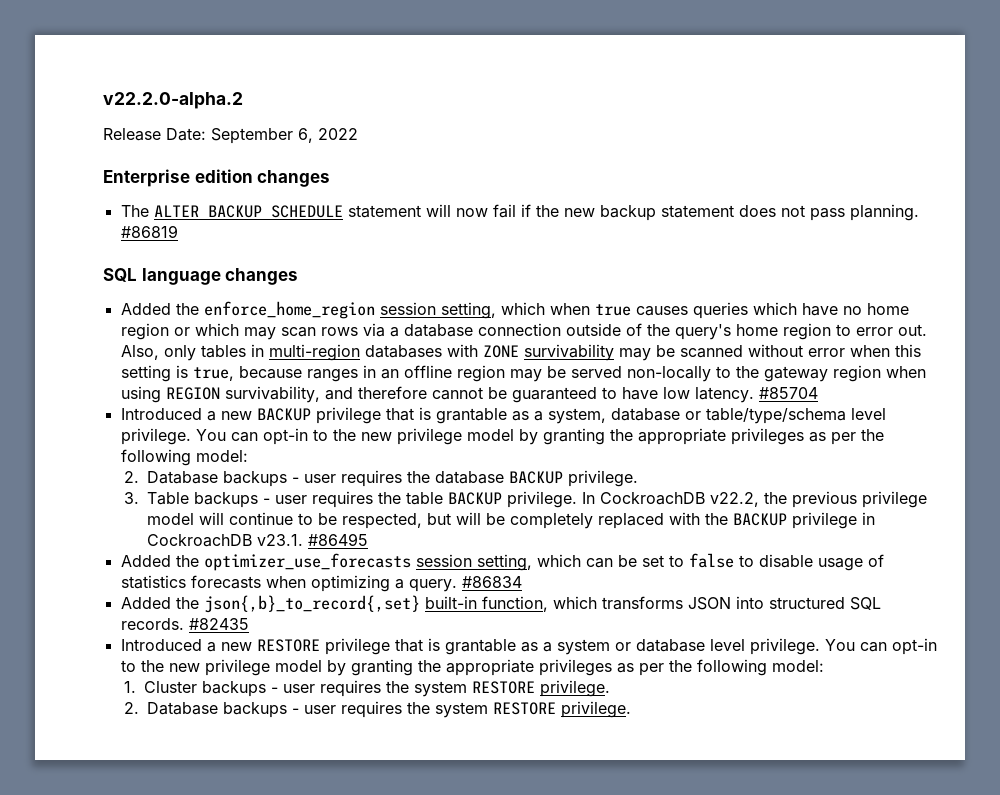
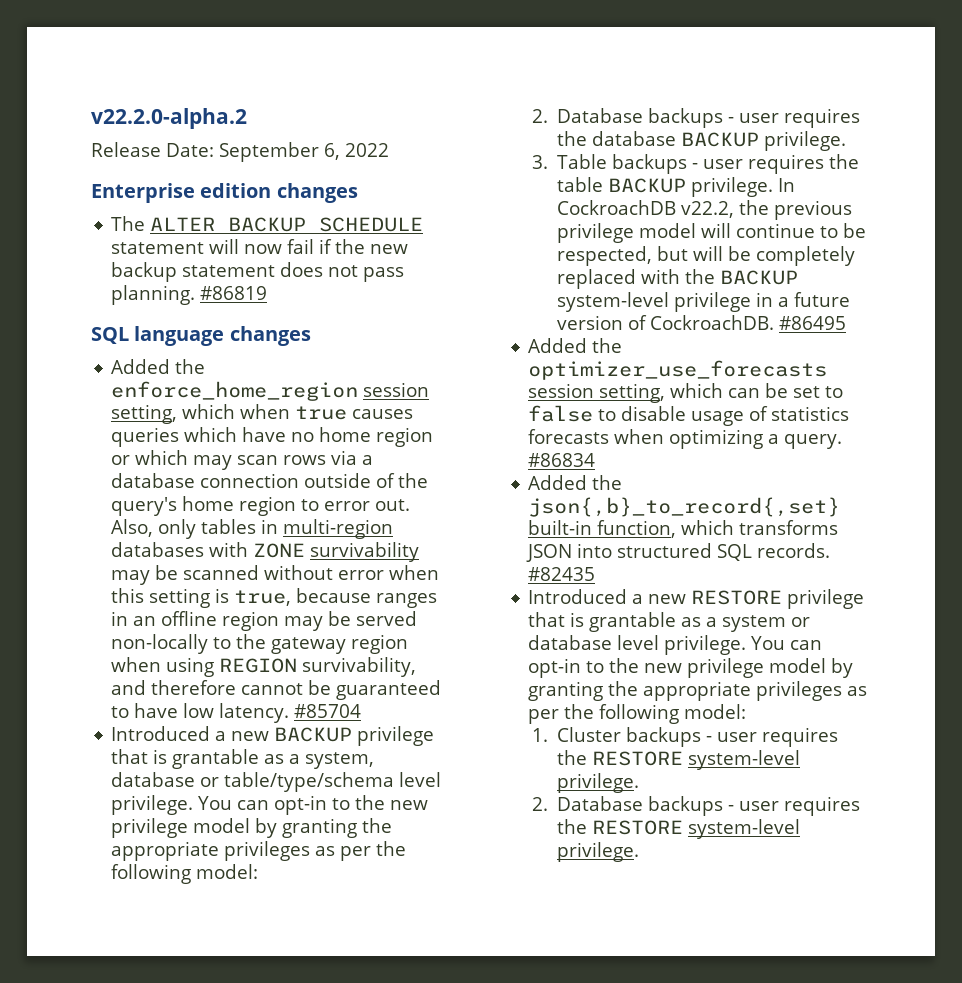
- In CockroachDB v22.2, the previous privilege model will continue to be respected, but will be completely replaced with the BACKUP privilege in CockroachDB v23.1. #86495
+ In CockroachDB v22.2, the previous privilege model will continue to be respected, but will be completely replaced with the BACKUP system-level privilege in a future version of CockroachDB. #86495
- 1. Cluster backups - user requires the system RESTORE privilege.
+ 1. Cluster backups - user requires the RESTORE system-level privilege.
- 2. Database backups - user requires the system RESTORE privilege.
+ 2. Database backups - user requires the RESTORE system-level privilege.

